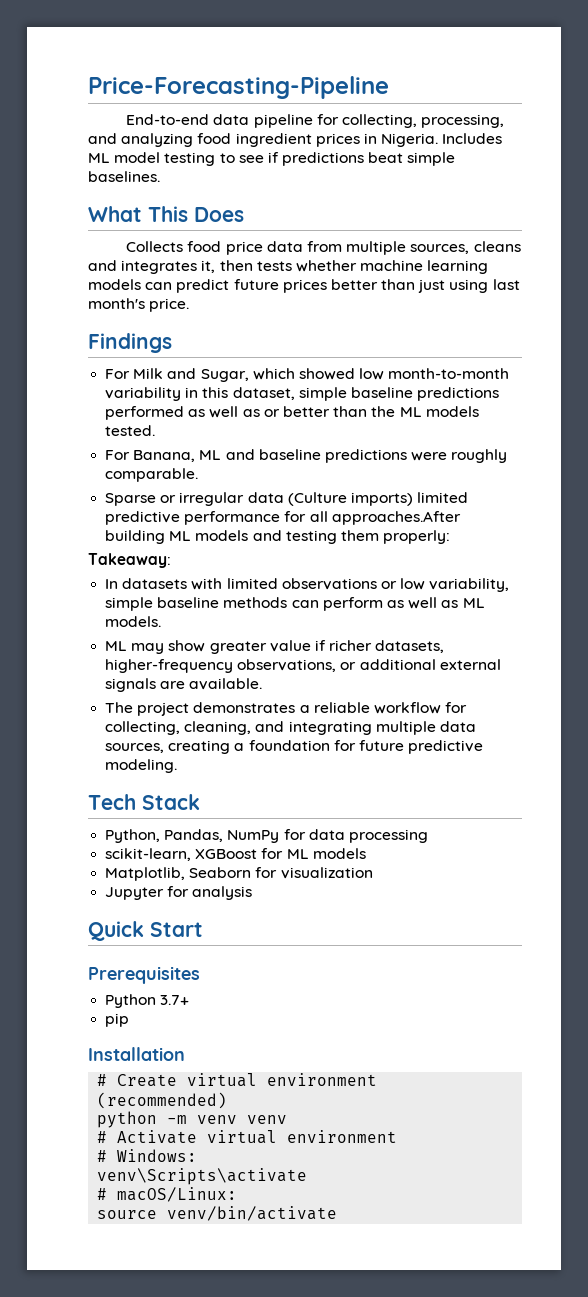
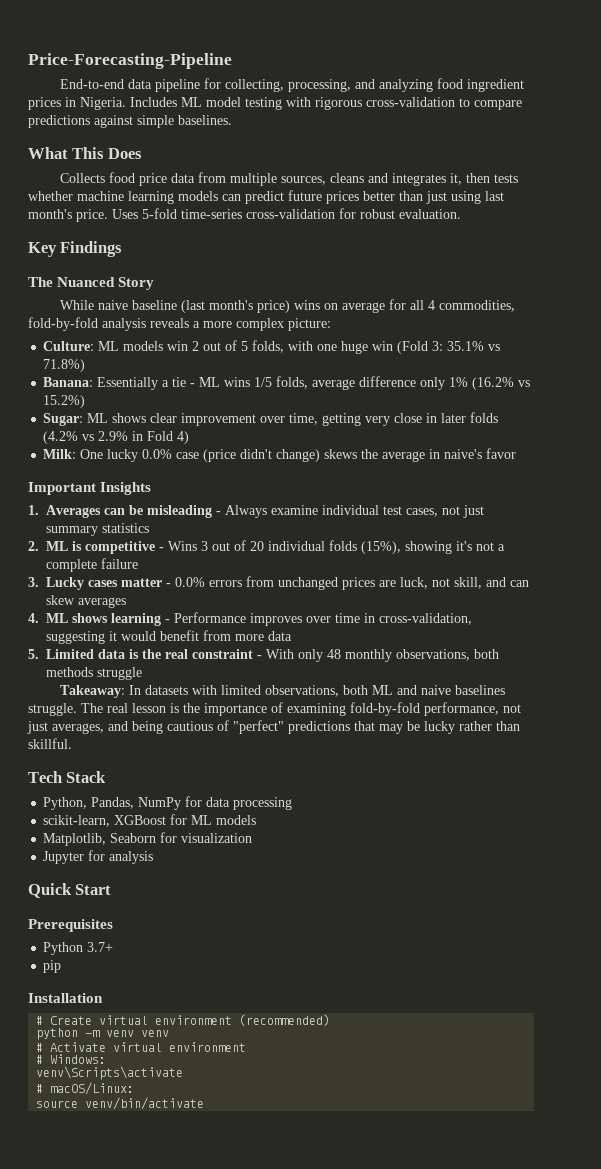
- Includes ML model testing to see if predictions beat simple baselines.
+ Includes ML model testing with rigorous cross-validation to compare predictions against simple baselines.
- Collects food price data from multiple sources, cleans and integrates it, then tests whether machine learning models can predict future prices better than just using last month's price.
- Findings
- For Milk and Sugar, which showed low month-to-month variability in this dataset, simple baseline predictions performed as well as or better than the ML models tested.
- For Banana, ML and baseline predictions were roughly comparable.
- Sparse or irregular data (Culture imports) limited predictive performance for all approaches.After building ML models and testing them properly:
+ Collects food price data from multiple sources, cleans and integrates it, then tests whether machine learning models can predict future prices better than just using last month's price. Uses 5-fold time-series cross-validation for robust evaluation.
+ Key Findings
+ The Nuanced Story
+ While naive baseline (last month's price) wins on average for all 4 commodities, fold-by-fold analysis reveals a more complex picture:
+ Culture: ML models win 2 out of 5 folds, with one huge win (Fold 3: 35.1% vs 71.8%)
+ Banana: Essentially a tie - ML wins 1/5 folds, average difference only 1% (16.2% vs 15.2%)
+ Sugar: ML shows clear improvement over time, getting very close in later folds (4.2% vs 2.9% in Fold 4)
+ Milk: One lucky 0.0% case (price didn't change) skews the average in naive's favor
+ Important Insights
+ 1. Averages can be misleading - Always examine individual test cases, not just summary statistics
+ 2. ML is competitive - Wins 3 out of 20 individual folds (15%), showing it's not a complete failure
+ 3. Lucky cases matter - 0.0% errors from unchanged prices are luck, not skill, and can skew averages
+ 4. ML shows learning - Performance improves over time in cross-validation, suggesting it would benefit from more data
+ 5. Limited data is the real constraint - With only 48 monthly observations, both methods struggle
- Takeaway:
- In datasets with limited observations or low variability, simple baseline methods can perform as well as ML models.
- ML may show greater value if richer datasets, higher-frequency observations, or additional external signals are available.
- The project demonstrates a reliable workflow for collecting, cleaning, and integrating multiple data sources, creating a foundation for future predictive modeling.
+ Takeaway: In datasets with limited observations, both ML and naive baselines struggle. The real lesson is the importance of examining fold-by-fold performance, not just averages, and being cautious of "perfect" predictions that may be lucky rather than skillful.

